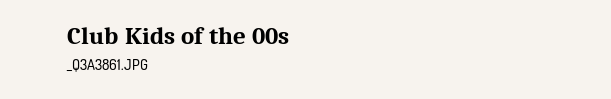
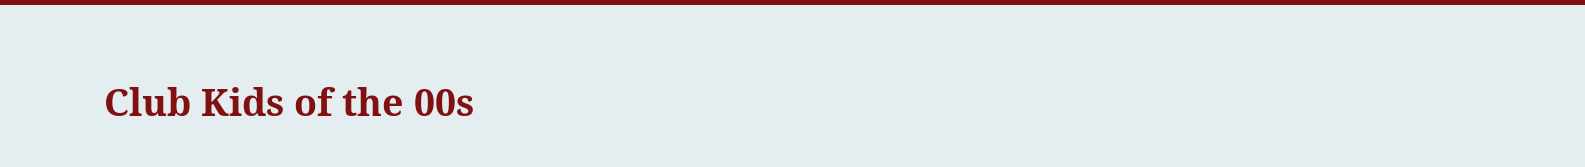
- _Q3A3861.JPG

